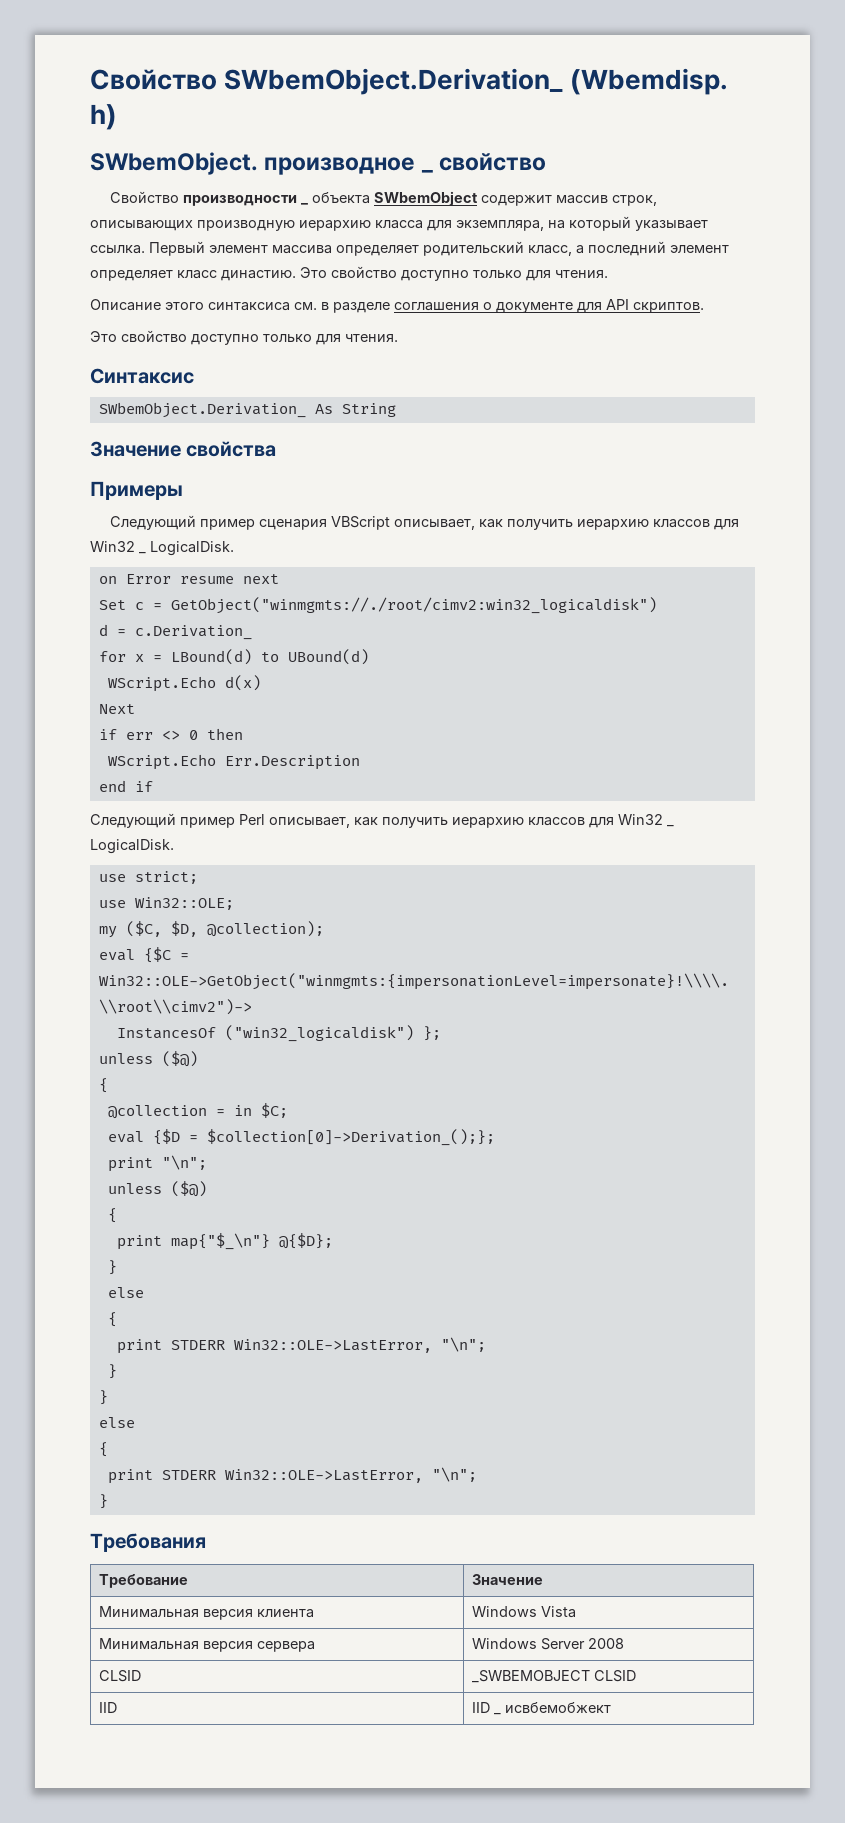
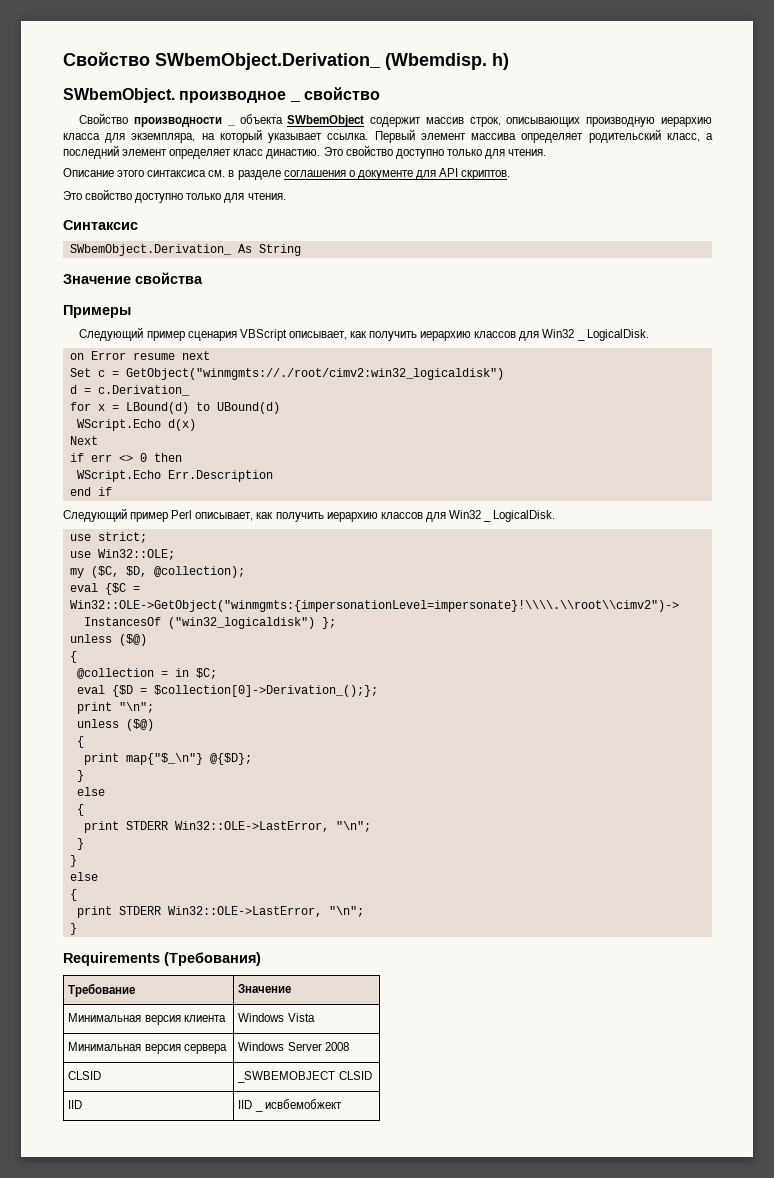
- Требования
+ Requirements (Требования)

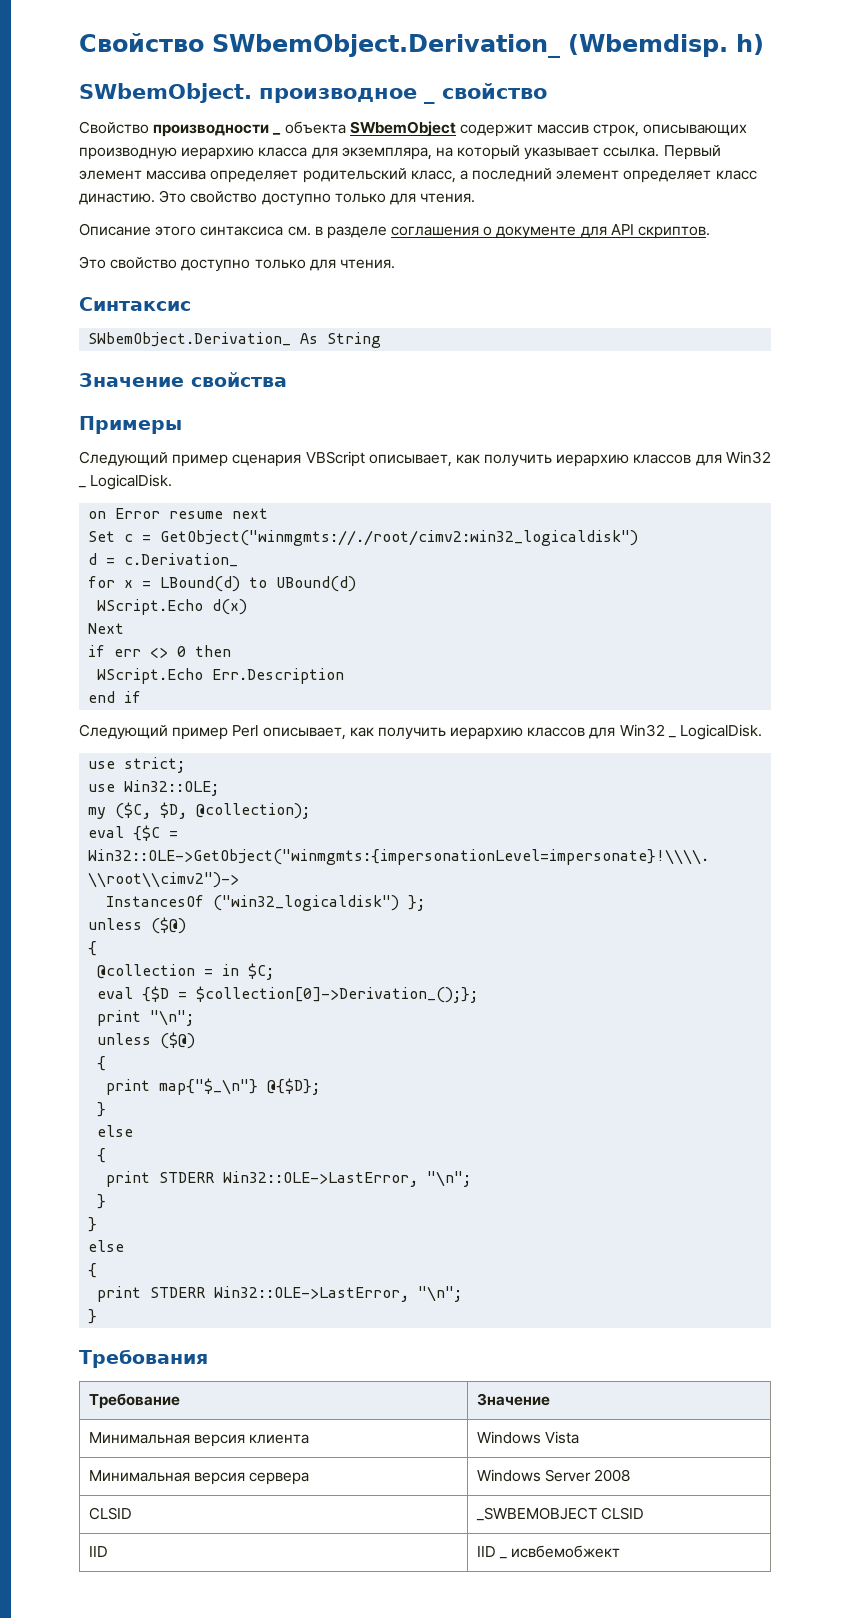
- Requirements (Требования)
+ Требования

